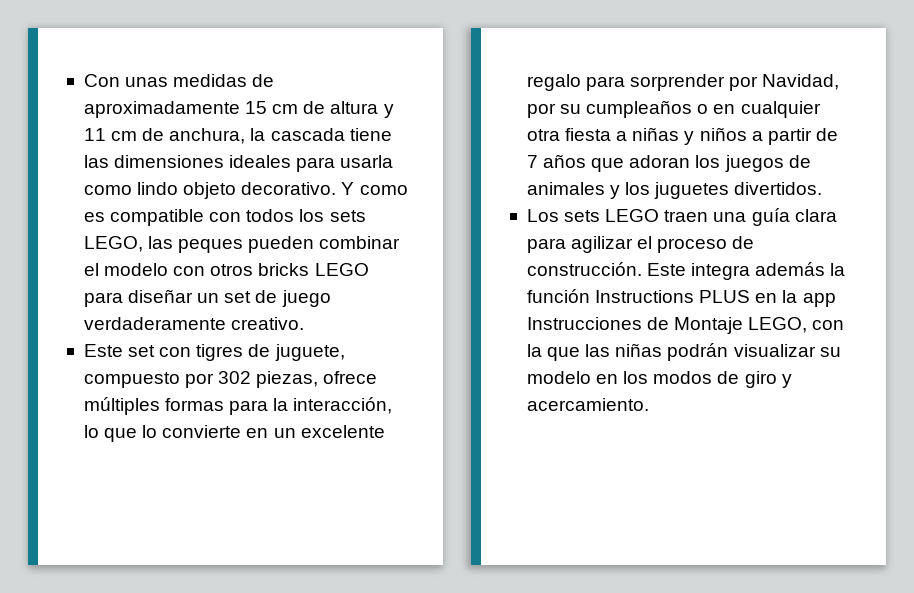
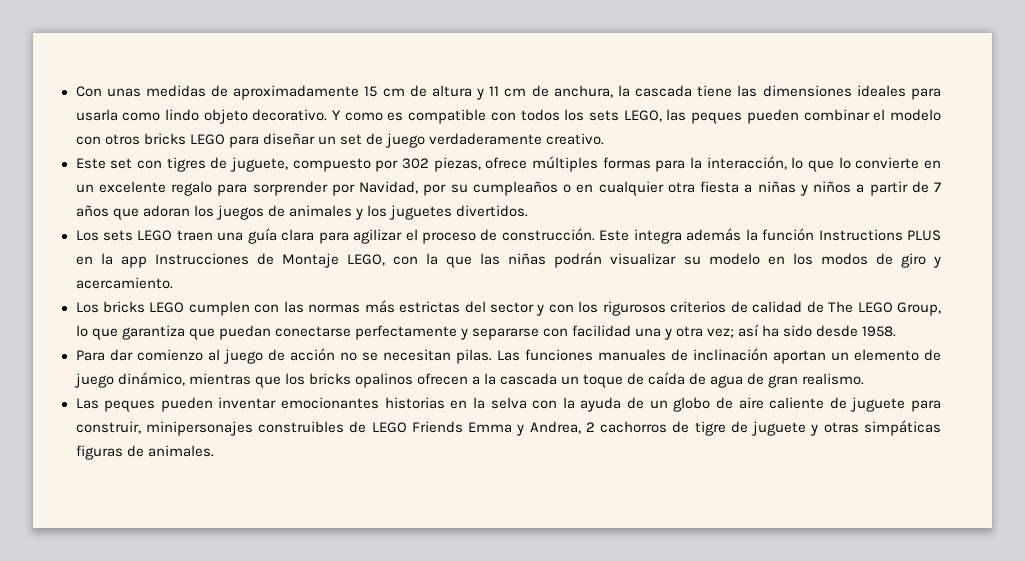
+ Los bricks LEGO cumplen con las normas más estrictas del sector y con los rigurosos criterios de calidad de The LEGO Group, lo que garantiza que puedan conectarse perfectamente y separarse con facilidad una y otra vez; así ha sido desde 1958.
+ Para dar comienzo al juego de acción no se necesitan pilas. Las funciones manuales de inclinación aportan un elemento de juego dinámico, mientras que los bricks opalinos ofrecen a la cascada un toque de caída de agua de gran realismo.
+ Las peques pueden inventar emocionantes historias en la selva con la ayuda de un globo de aire caliente de juguete para construir, minipersonajes construibles de LEGO Friends Emma y Andrea, 2 cachorros de tigre de juguete y otras simpáticas figuras de animales.

